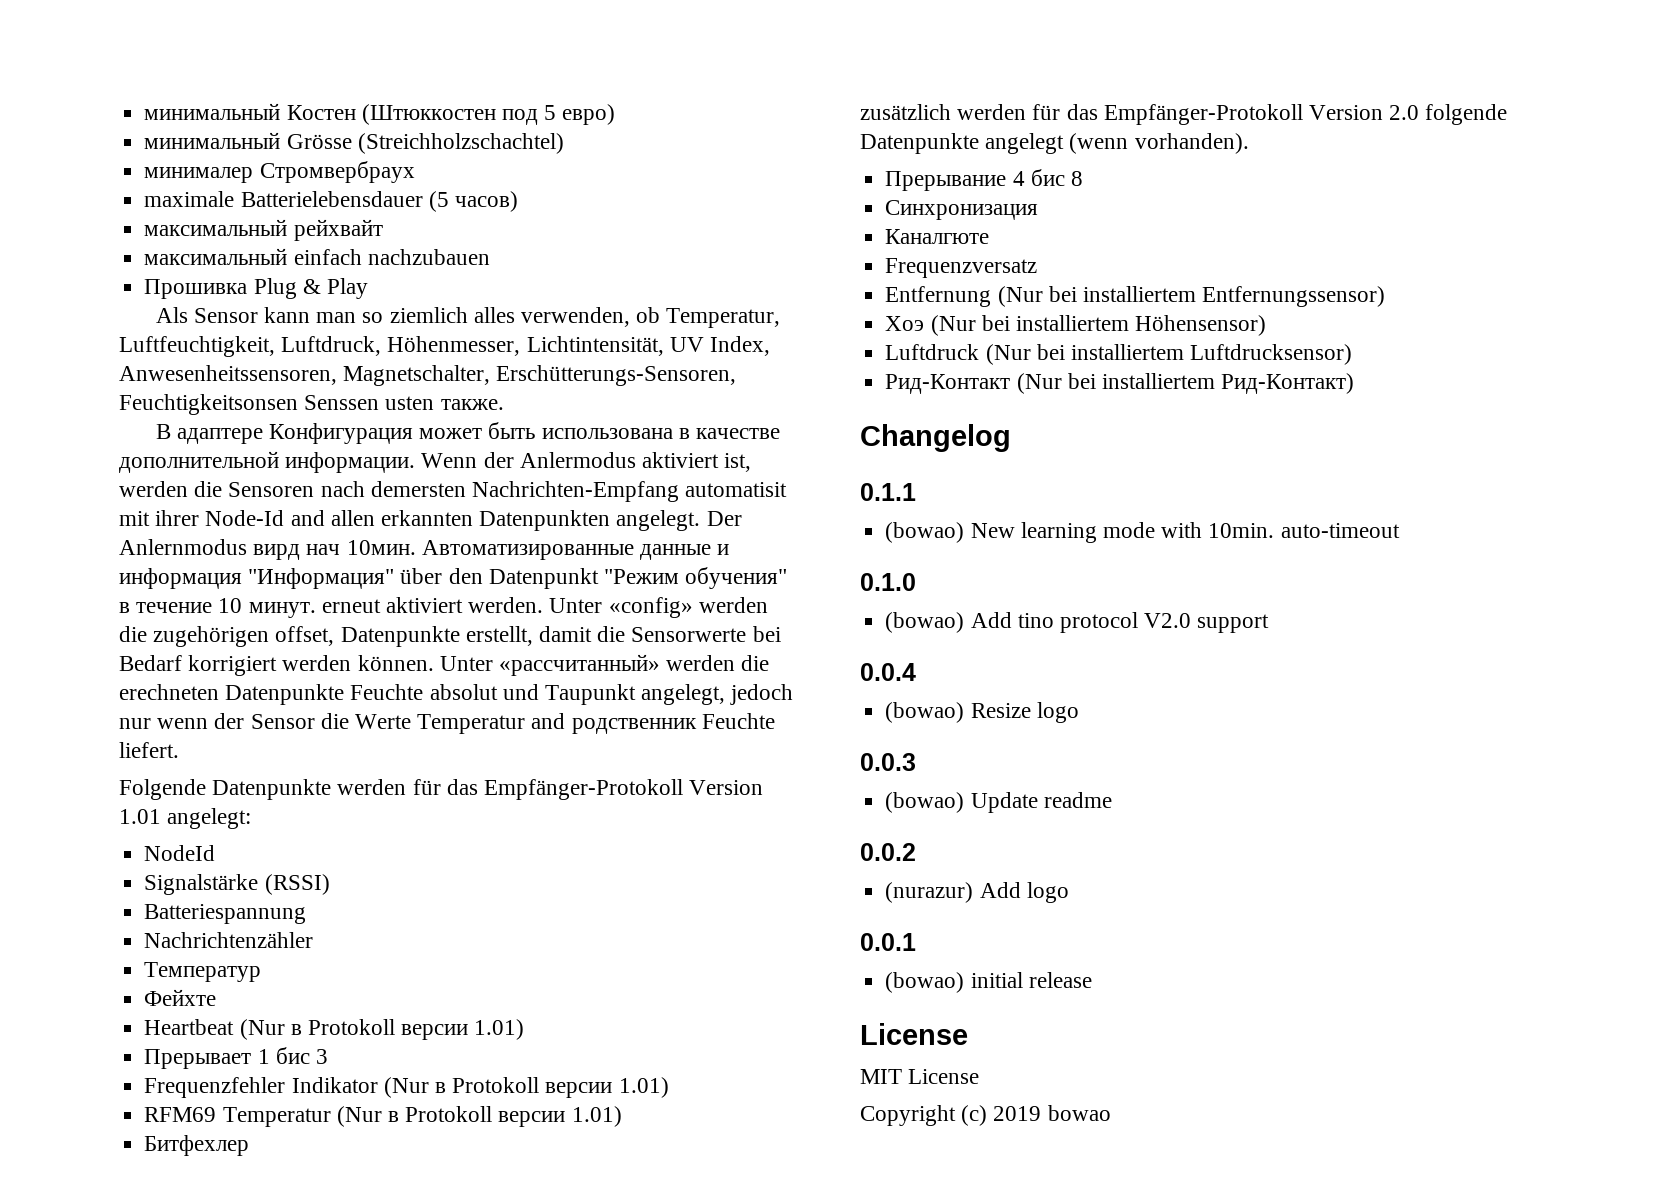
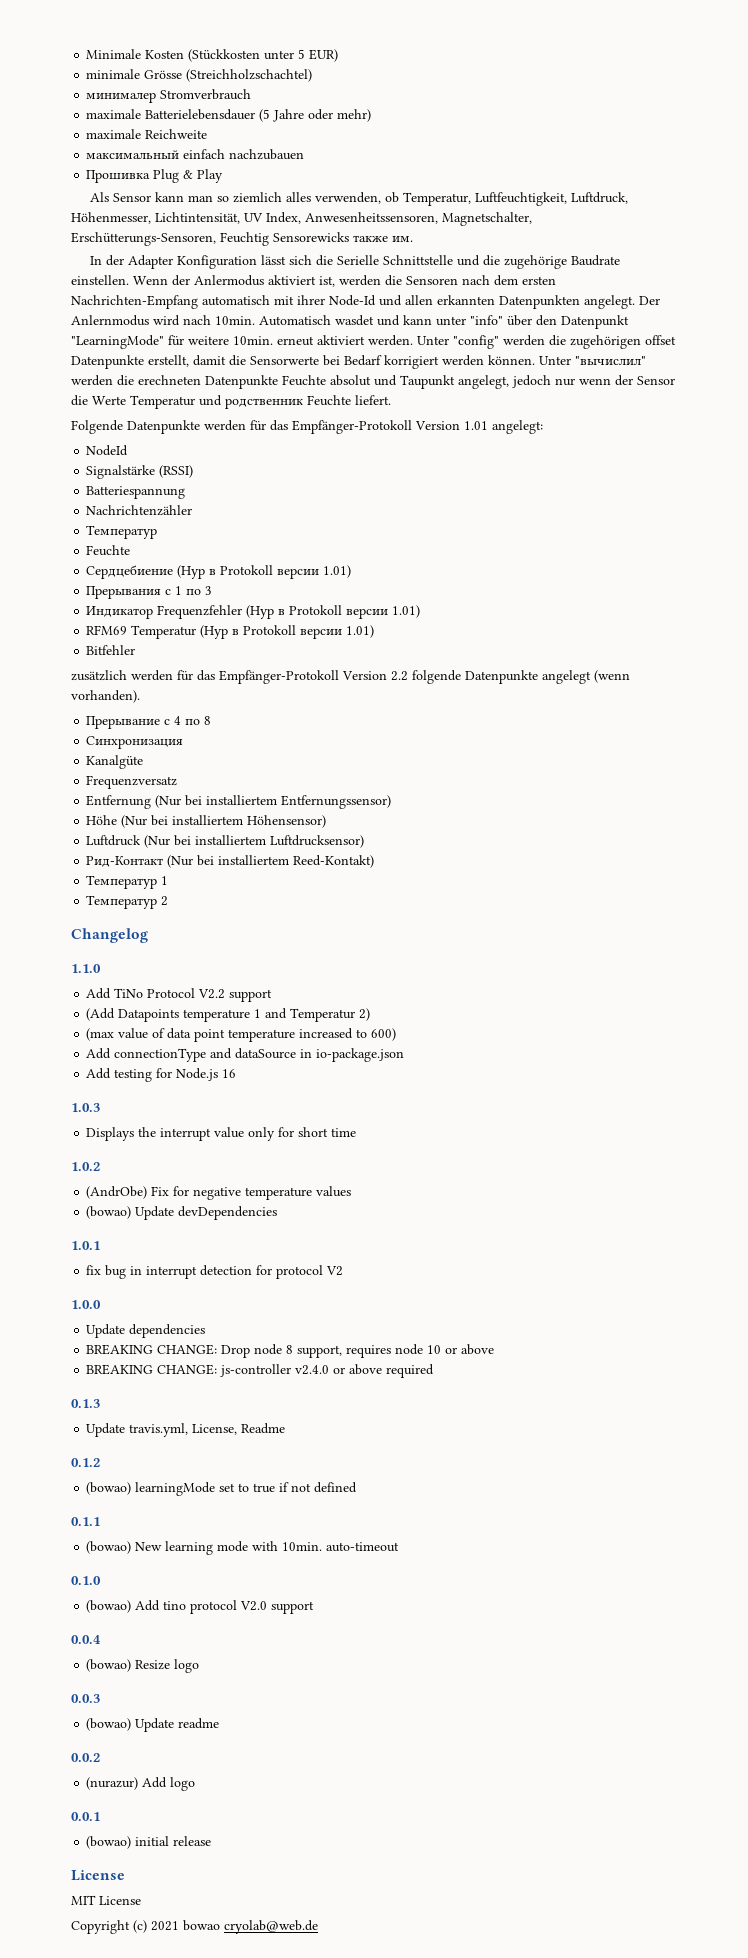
- минимальный Костен (Штюккостен под 5 евро)
- минимальный Grösse (Streichholzschachtel)
+ Minimale Kosten (Stückkosten unter 5 EUR)
+ minimale Grösse (Streichholzschachtel)
- минималер Стромвербраух
+ минималер Stromverbrauch
- maximale Batterielebensdauer (5 часов)
- максимальный рейхвайт
+ maximale Batterielebensdauer (5 Jahre oder mehr)
+ maximale Reichweite
- Als Sensor kann man so ziemlich alles verwenden, ob Temperatur, Luftfeuchtigkeit, Luftdruck, Höhenmesser, Lichtintensität, UV Index, Anwesenheitssensoren, Magnetschalter, Erschütterungs-Sensoren, Feuchtigkeitsonsen Senssen usten также.
- В адаптере Конфигурация может быть использована в качестве дополнительной информации.
+ Als Sensor kann man so ziemlich alles verwenden, ob Temperatur, Luftfeuchtigkeit, Luftdruck, Höhenmesser, Lichtintensität, UV Index, Anwesenheitssensoren, Magnetschalter, Erschütterungs-Sensoren, Feuchtig Sensorewicks также им.
+ In der Adapter Konfiguration lässt sich die Serielle Schnittstelle und die zugehörige Baudrate einstellen.
- Wenn der Anlermodus aktiviert ist, werden die Sensoren nach demersten Nachrichten-Empfang automatisit mit ihrer Node-Id and allen erkannten Datenpunkten angelegt.
+ Wenn der Anlermodus aktiviert ist, werden die Sensoren nach dem ersten Nachrichten-Empfang automatisch mit ihrer Node-Id und allen erkannten Datenpunkten angelegt.
- Der Anlernmodus вирд нач 10мин. Автоматизированные данные и информация "Информация" über den Datenpunkt "Режим обучения" в течение 10 минут. erneut aktiviert werden.
+ Der Anlernmodus wird nach 10min. Automatisch wasdet und kann unter "info" über den Datenpunkt "LearningMode" für weitere 10min. erneut aktiviert werden.
- Unter «config» werden die zugehörigen offset, Datenpunkte erstellt, damit die Sensorwerte bei Bedarf korrigiert werden können.
+ Unter "config" werden die zugehörigen offset Datenpunkte erstellt, damit die Sensorwerte bei Bedarf korrigiert werden können.
- Unter «рассчитанный» werden die erechneten Datenpunkte Feuchte absolut und Taupunkt angelegt, jedoch nur wenn der Sensor die Werte Temperatur and родственник Feuchte liefert.
+ Unter "вычислил" werden die erechneten Datenpunkte Feuchte absolut und Taupunkt angelegt, jedoch nur wenn der Sensor die Werte Temperatur und родственник Feuchte liefert.
  Nachrichtenzähler
  Температур
- Фейхте
- Heartbeat (Nur в Protokoll версии 1.01)
- Прерывает 1 бис 3
- Frequenzfehler Indikator (Nur в Protokoll версии 1.01)
+ Feuchte
+ Сердцебиение (Нур в Protokoll версии 1.01)
+ Прерывания с 1 по 3
+ Индикатор Frequenzfehler (Нур в Protokoll версии 1.01)
- RFM69 Temperatur (Nur в Protokoll версии 1.01)
- Битфехлер
+ RFM69 Temperatur (Нур в Protokoll версии 1.01)
+ Bitfehler
- zusätzlich werden für das Empfänger-Protokoll Version 2.0 folgende Datenpunkte angelegt (wenn vorhanden).
+ zusätzlich werden für das Empfänger-Protokoll Version 2.2 folgende Datenpunkte angelegt (wenn vorhanden).
- Прерывание 4 бис 8
+ Прерывание с 4 по 8
- Каналгюте
+ Kanalgüte
- Хоэ (Nur bei installiertem Höhensensor)
+ Höhe (Nur bei installiertem Höhensensor)
- Рид-Контакт (Nur bei installiertem Рид-Контакт)
+ Рид-Контакт (Nur bei installiertem Reed-Kontakt)
+ Температур 1
+ Температур 2
  Changelog
+ 1.1.0
+ Add TiNo Protocol V2.2 support
+ (Add Datapoints temperature 1 and Temperatur 2)
+ (max value of data point temperature increased to 600)
+ Add connectionType and dataSource in io-package.json
+ Add testing for Node.js 16
+ 1.0.3
+ Displays the interrupt value only for short time
+ 1.0.2
+ (AndrObe) Fix for negative temperature values
+ (bowao) Update devDependencies
+ 1.0.1
+ fix bug in interrupt detection for protocol V2
+ 1.0.0
+ Update dependencies
+ BREAKING CHANGE: Drop node 8 support, requires node 10 or above
+ BREAKING CHANGE: js-controller v2.4.0 or above required
+ 0.1.3
+ Update travis.yml, License, Readme
+ 0.1.2
+ (bowao) learningMode set to true if not defined
- Copyright (c) 2019 bowao
+ Copyright (c) 2021 bowao cryolab@web.de

